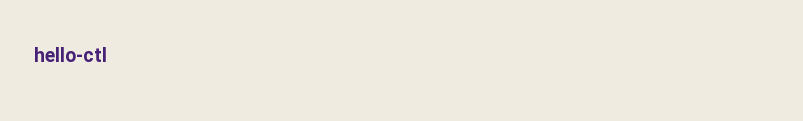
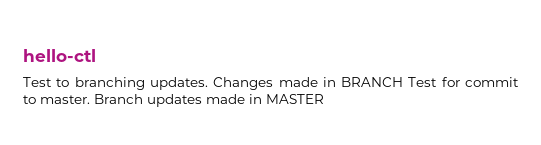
+ Test to branching updates. Changes made in BRANCH Test for commit to master. Branch updates made in MASTER

